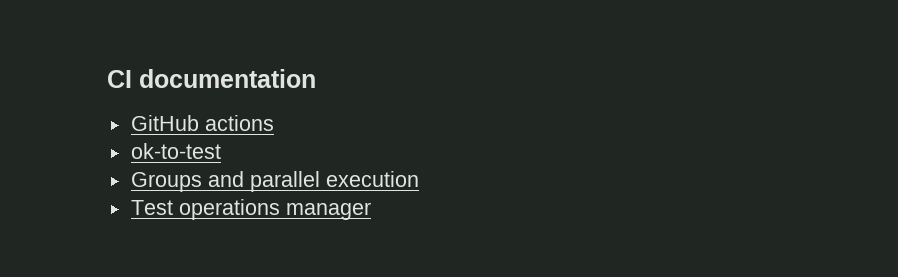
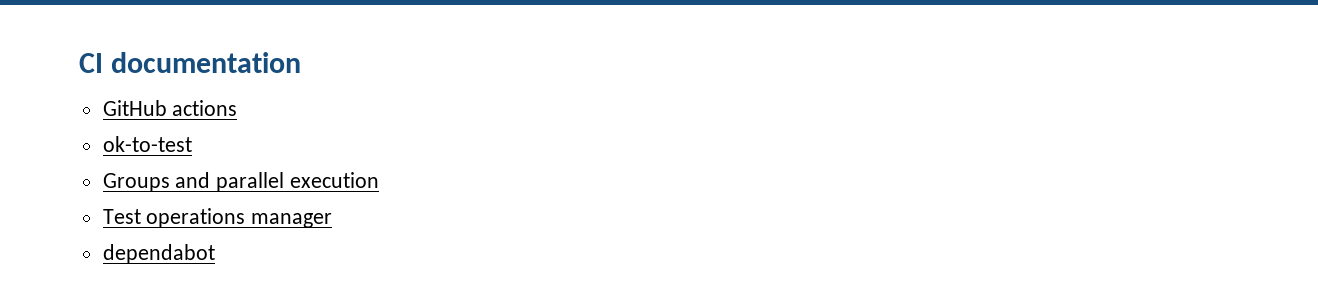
+ dependabot

